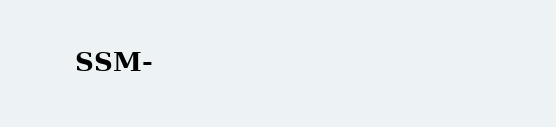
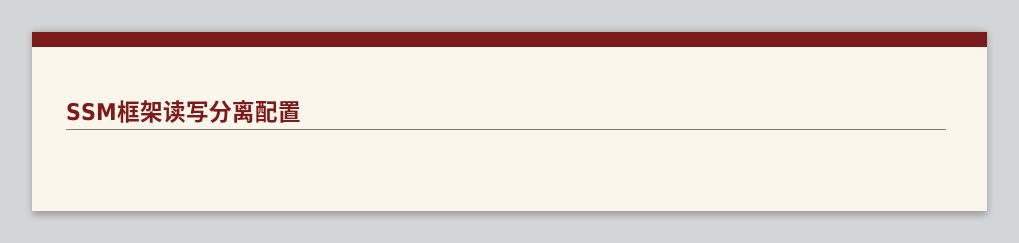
- SSM-
+ SSM框架读写分离配置

